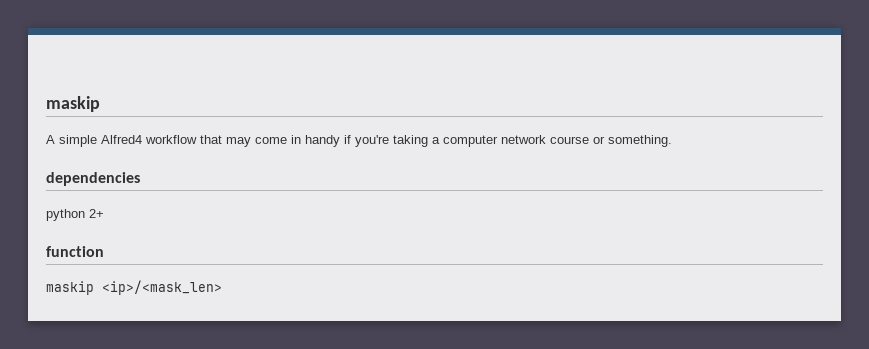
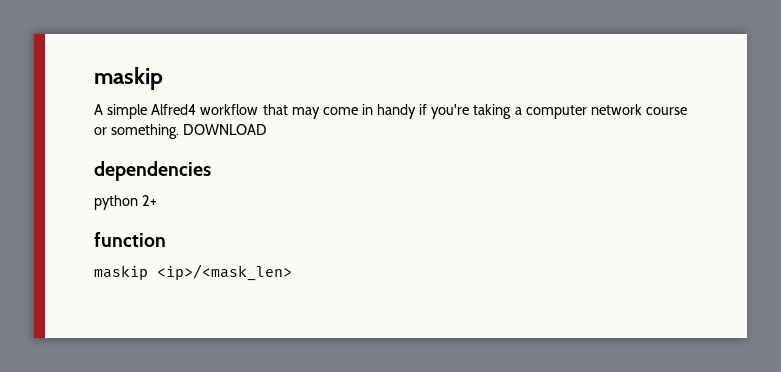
+ DOWNLOAD

